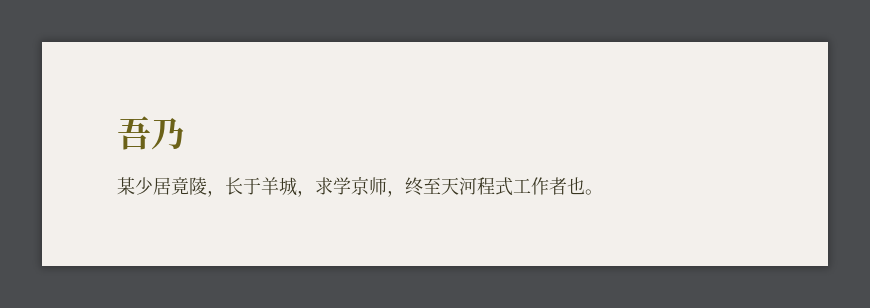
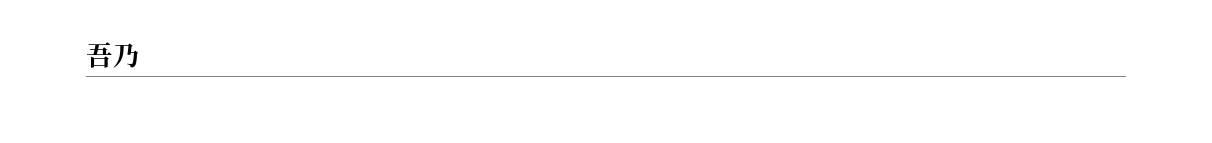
- 某少居竟陵，长于羊城，求学京师，终至天河程式工作者也。

